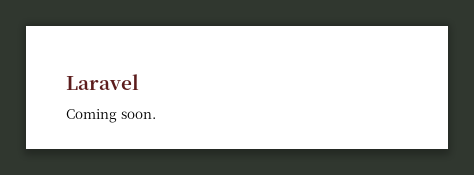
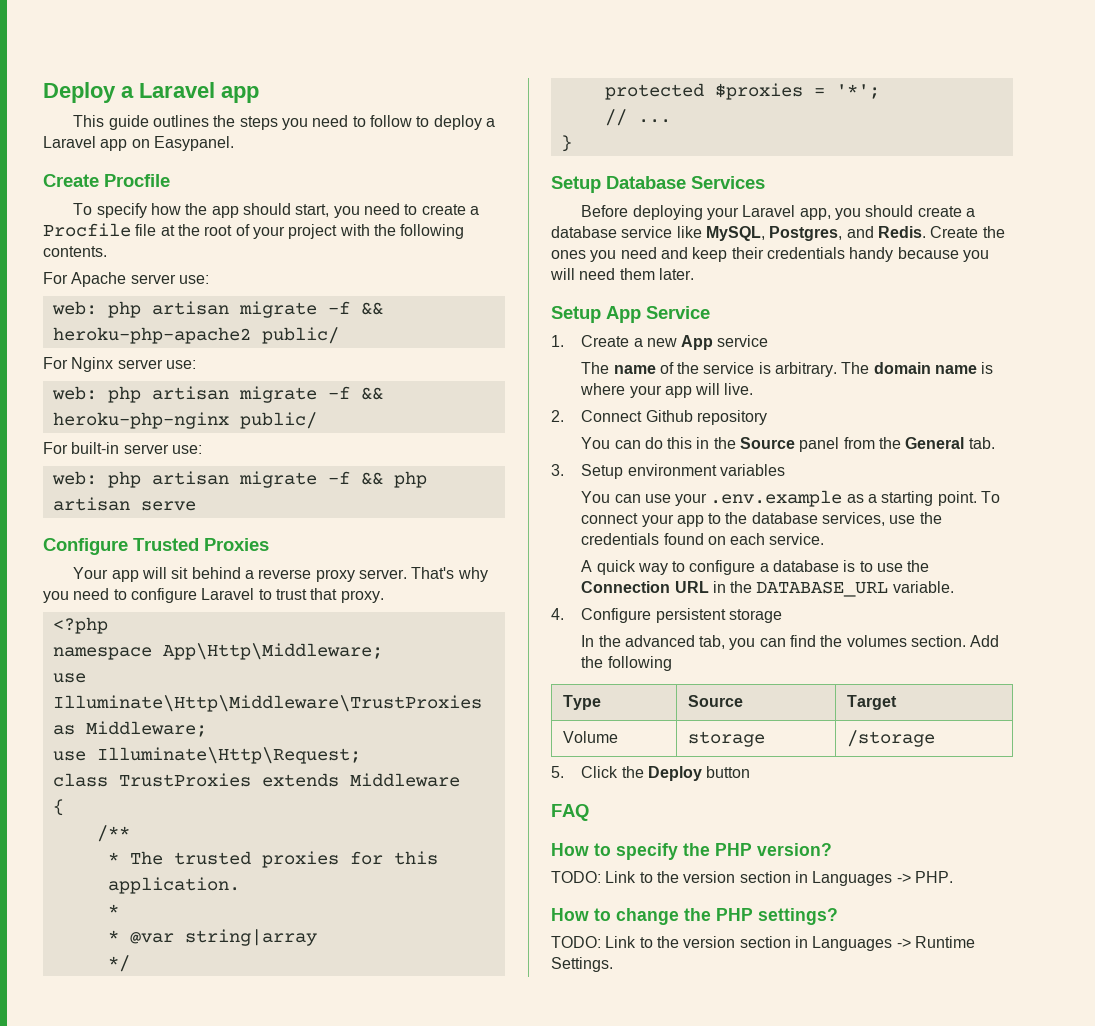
- Laravel
- Coming soon.
+ Deploy a Laravel app
+ This guide outlines the steps you need to follow to deploy a Laravel app on Easypanel.
+ Create Procfile
+ To specify how the app should start, you need to create a Procfile file at the root of your project with the following contents.
+ For Apache server use:
+ web: php artisan migrate -f && heroku-php-apache2 public/
+ For Nginx server use:
+ web: php artisan migrate -f && heroku-php-nginx public/
+ For built-in server use:
+ web: php artisan migrate -f && php artisan serve
+ Configure Trusted Proxies
+ Your app will sit behind a reverse proxy server. That's why you need to configure Laravel to trust that proxy.
+ <?php
+ namespace App\Http\Middleware;
+ use Illuminate\Http\Middleware\TrustProxies as Middleware;
+ use Illuminate\Http\Request;
+ class TrustProxies extends Middleware
+ {
+ /**
+ * The trusted proxies for this application.
+ *
+ * @var string|array
+ */
+ protected $proxies = '*';
+ // ...
+ }
+ Setup Database Services
+ Before deploying your Laravel app, you should create a database service like MySQL, Postgres, and Redis. Create the ones you need and keep their credentials handy because you will need them later.
+ Setup App Service
+ 1. Create a new App service
+ The name of the service is arbitrary. The domain name is where your app will live.
+ 2. Connect Github repository
+ You can do this in the Source panel from the General tab.
+ 3. Setup environment variables
+ You can use your .env.example as a starting point. To connect your app to the database services, use the credentials found on each service.
+ A quick way to configure a database is to use the Connection URL in the DATABASE_URL variable.
+ 4. Configure persistent storage
+ In the advanced tab, you can find the volumes section. Add the following
+ Type | Source | Target
+ Volume | storage | /storage
+ 5. Click the Deploy button
+ FAQ
+ How to specify the PHP version?
+ TODO: Link to the version section in Languages -> PHP.
+ How to change the PHP settings?
+ TODO: Link to the version section in Languages -> Runtime Settings.

